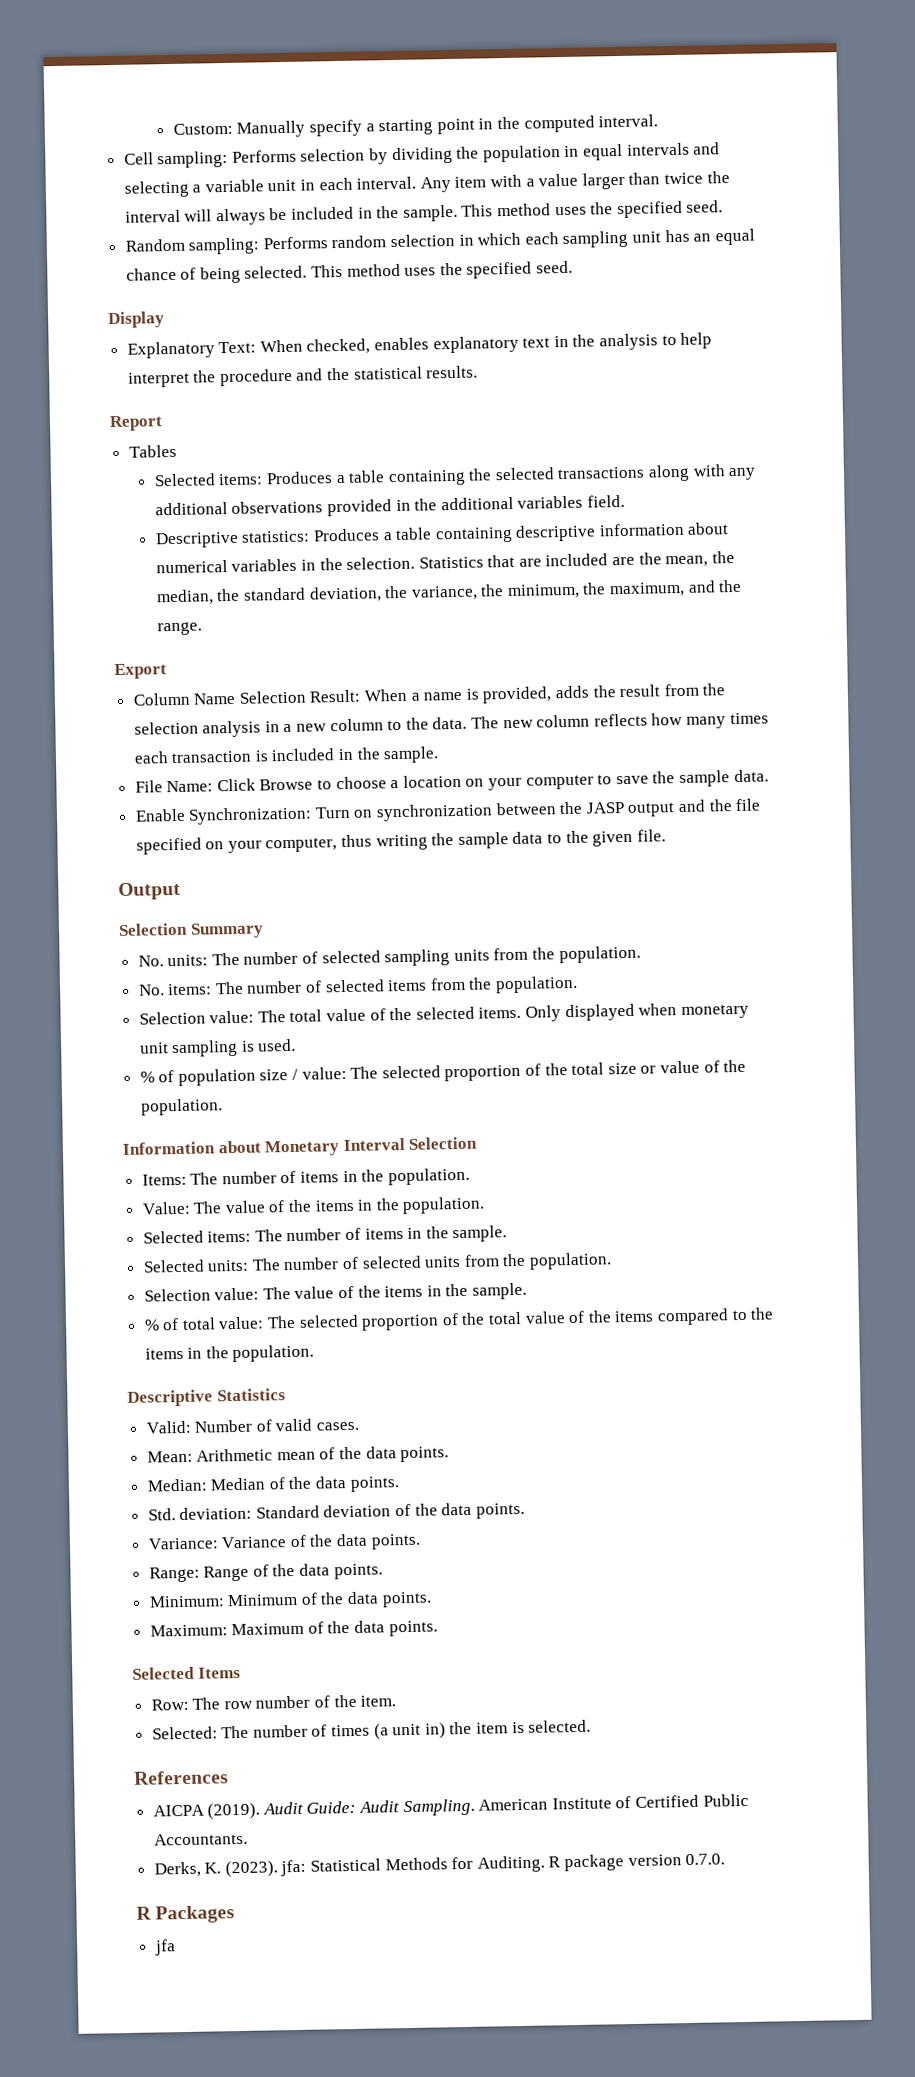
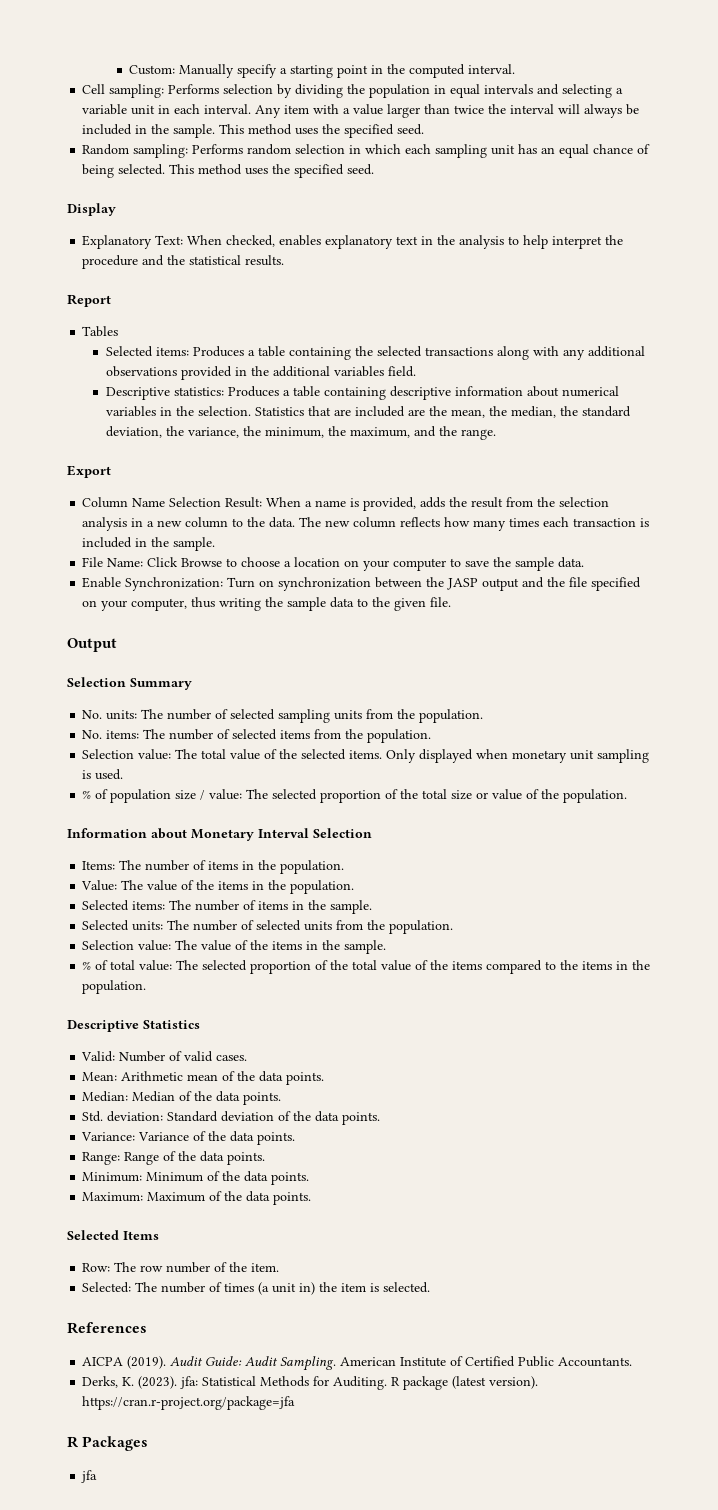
- R package version 0.7.0.
+ R package (latest version). https://cran.r-project.org/package=jfa

